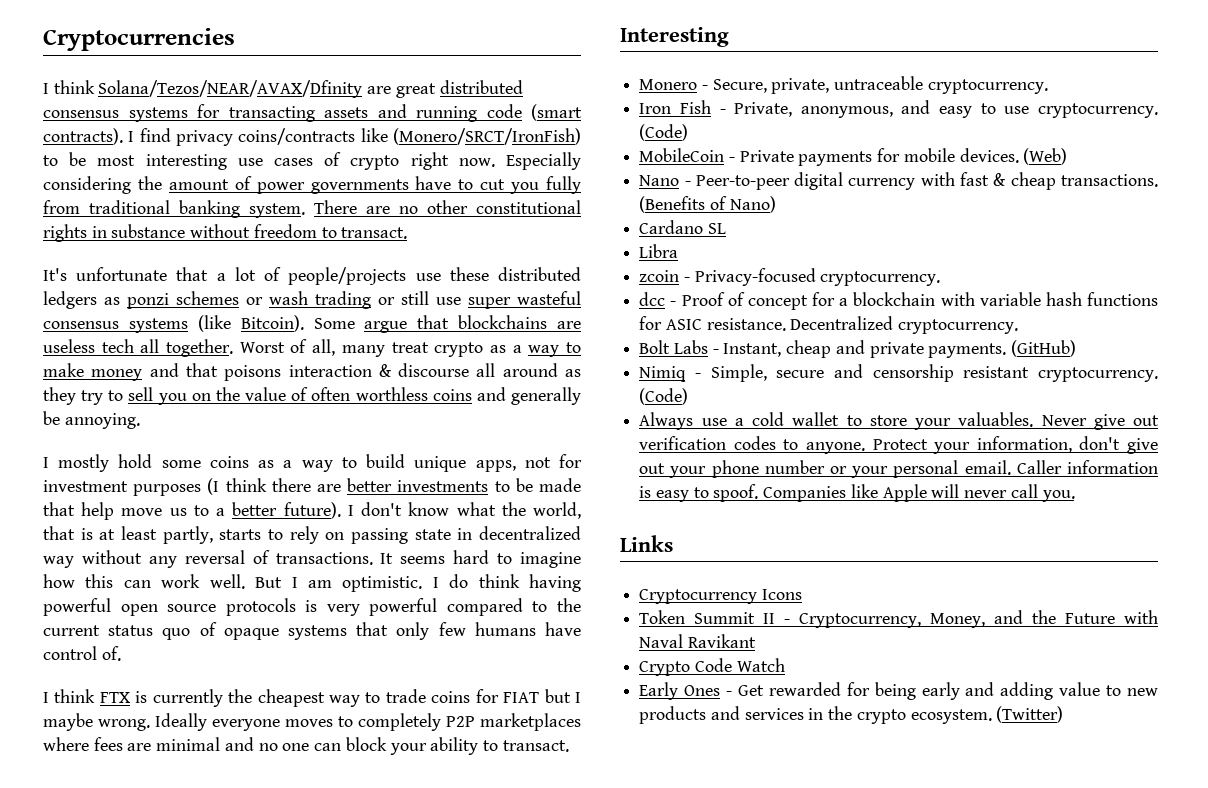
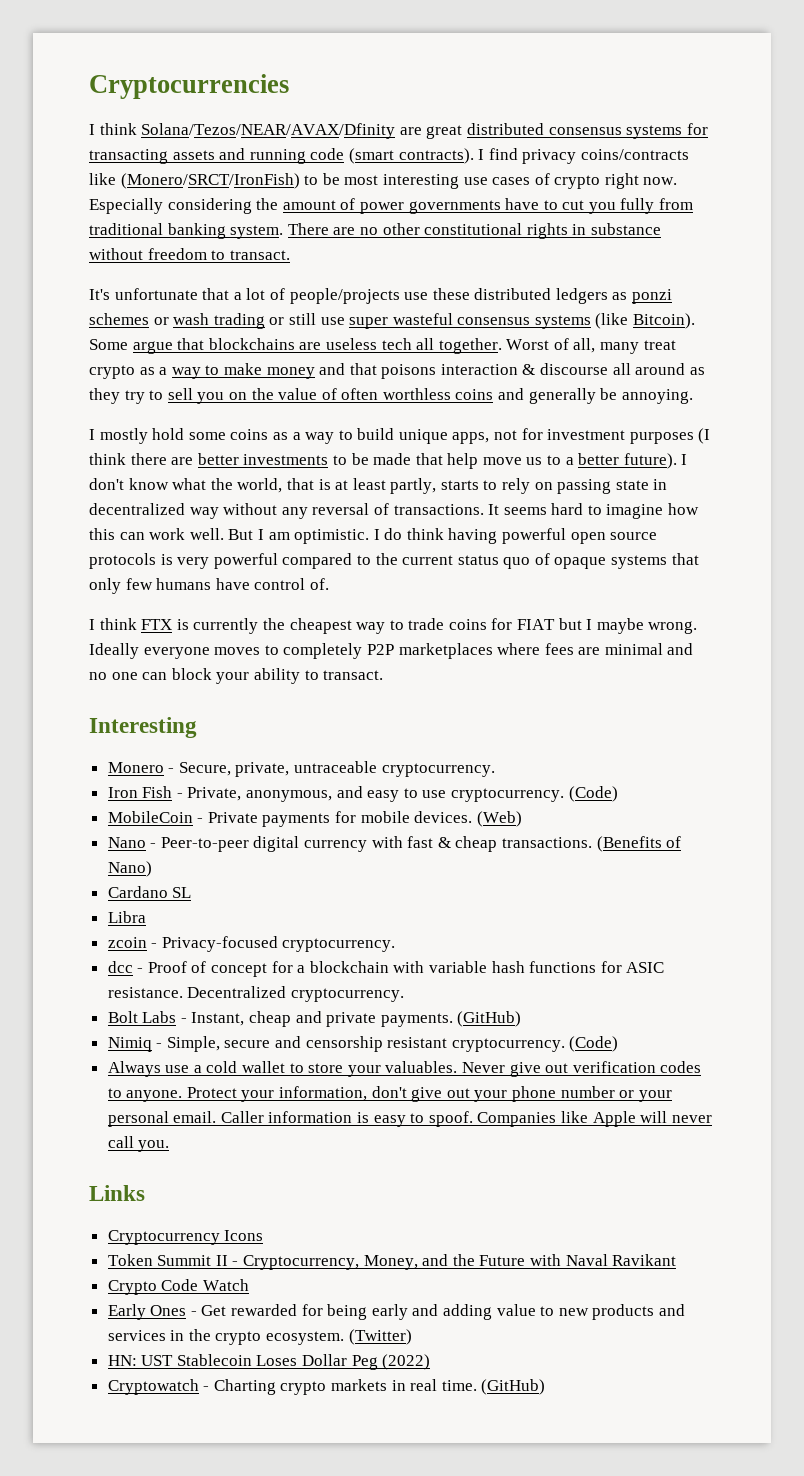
+ HN: UST Stablecoin Loses Dollar Peg (2022)
+ Cryptowatch - Charting crypto markets in real time. (GitHub)

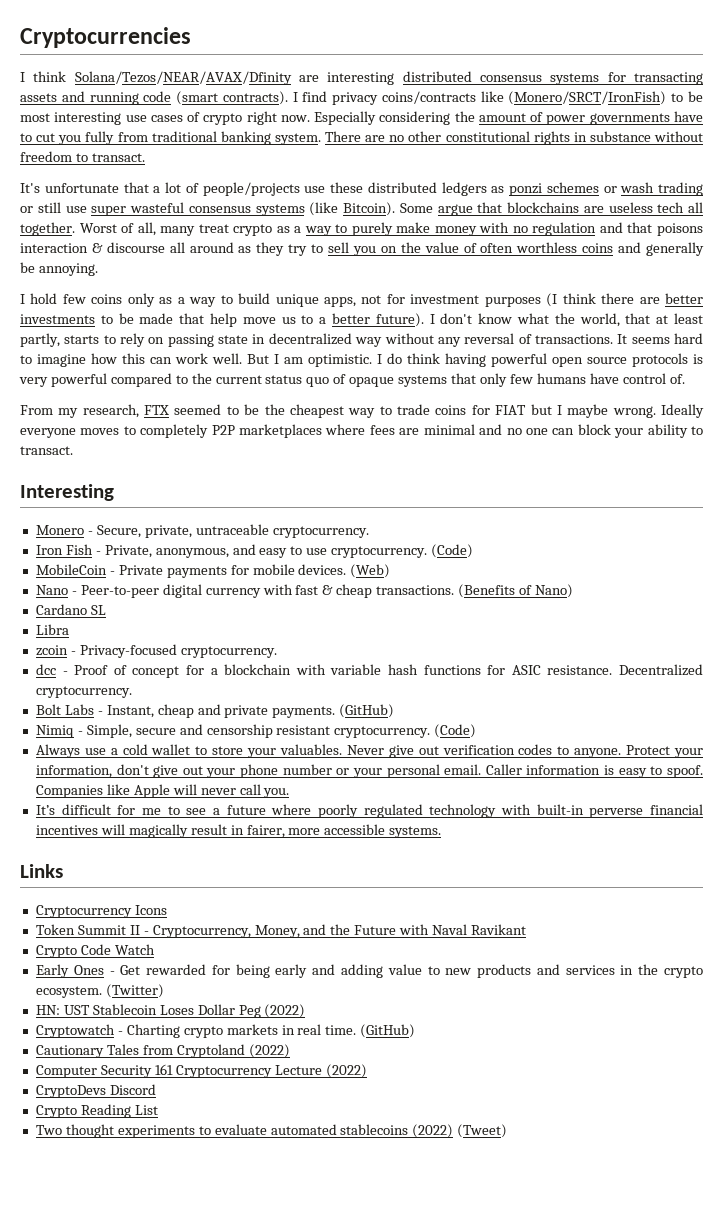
- I think Solana/Tezos/NEAR/AVAX/Dfinity are great distributed consensus systems for transacting assets and running code (smart contracts).
+ I think Solana/Tezos/NEAR/AVAX/Dfinity are interesting distributed consensus systems for transacting assets and running code (smart contracts).
- Worst of all, many treat crypto as a way to make money and that poisons interaction & discourse all around as they try to sell you on the value of often worthless coins and generally be annoying.
+ Worst of all, many treat crypto as a way to purely make money with no regulation and that poisons interaction & discourse all around as they try to sell you on the value of often worthless coins and generally be annoying.
- I mostly hold some coins as a way to build unique apps, not for investment purposes (I think there are better investments to be made that help move us to a better future).
+ I hold few coins only as a way to build unique apps, not for investment purposes (I think there are better investments to be made that help move us to a better future).
- I don't know what the world, that is at least partly, starts to rely on passing state in decentralized way without any reversal of transactions.
+ I don't know what the world, that at least partly, starts to rely on passing state in decentralized way without any reversal of transactions.
- I think FTX is currently the cheapest way to trade coins for FIAT but I maybe wrong.
+ From my research, FTX seemed to be the cheapest way to trade coins for FIAT but I maybe wrong.
+ It’s difficult for me to see a future where poorly regulated technology with built-in perverse financial incentives will magically result in fairer, more accessible systems.
+ Cautionary Tales from Cryptoland (2022)
+ Computer Security 161 Cryptocurrency Lecture (2022)
+ CryptoDevs Discord
+ Crypto Reading List
+ Two thought experiments to evaluate automated stablecoins (2022) (Tweet)

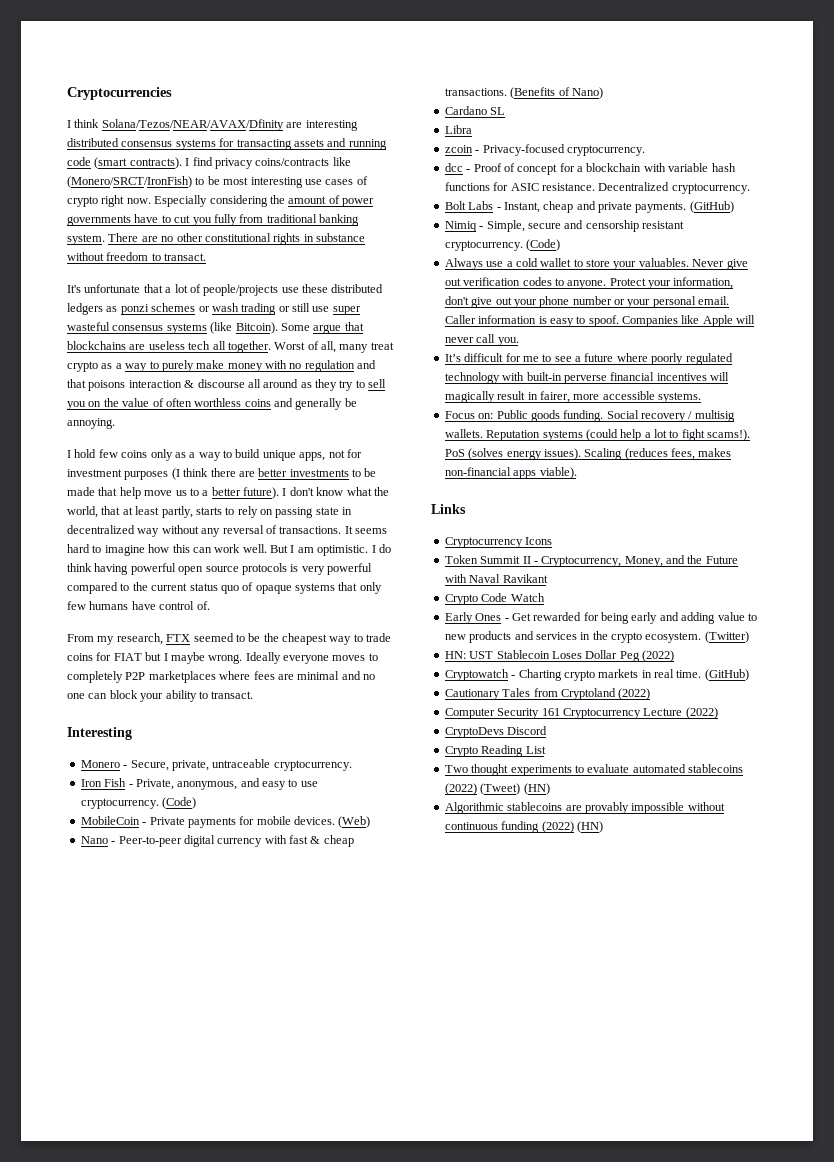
+ Focus on: Public goods funding. Social recovery / multisig wallets. Reputation systems (could help a lot to fight scams!). PoS (solves energy issues). Scaling (reduces fees, makes non-financial apps viable).
- Two thought experiments to evaluate automated stablecoins (2022) (Tweet)
+ Two thought experiments to evaluate automated stablecoins (2022) (Tweet) (HN)
+ Algorithmic stablecoins are provably impossible without continuous funding (2022) (HN)

